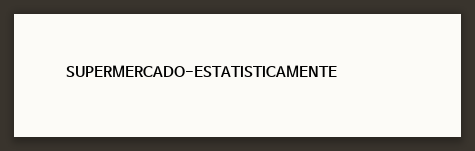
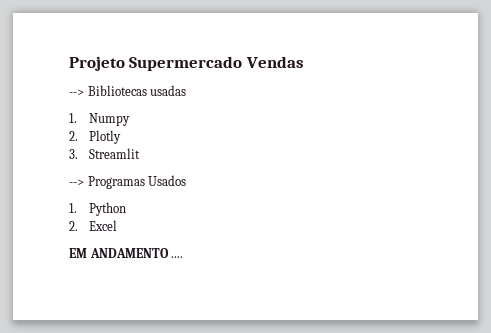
- SUPERMERCADO-ESTATISTICAMENTE
+ Projeto Supermercado Vendas
+ --> Bibliotecas usadas
+ 1. Numpy
+ 2. Plotly
+ 3. Streamlit
+ --> Programas Usados
+ 1. Python
+ 2. Excel
+ EM ANDAMENTO ....

